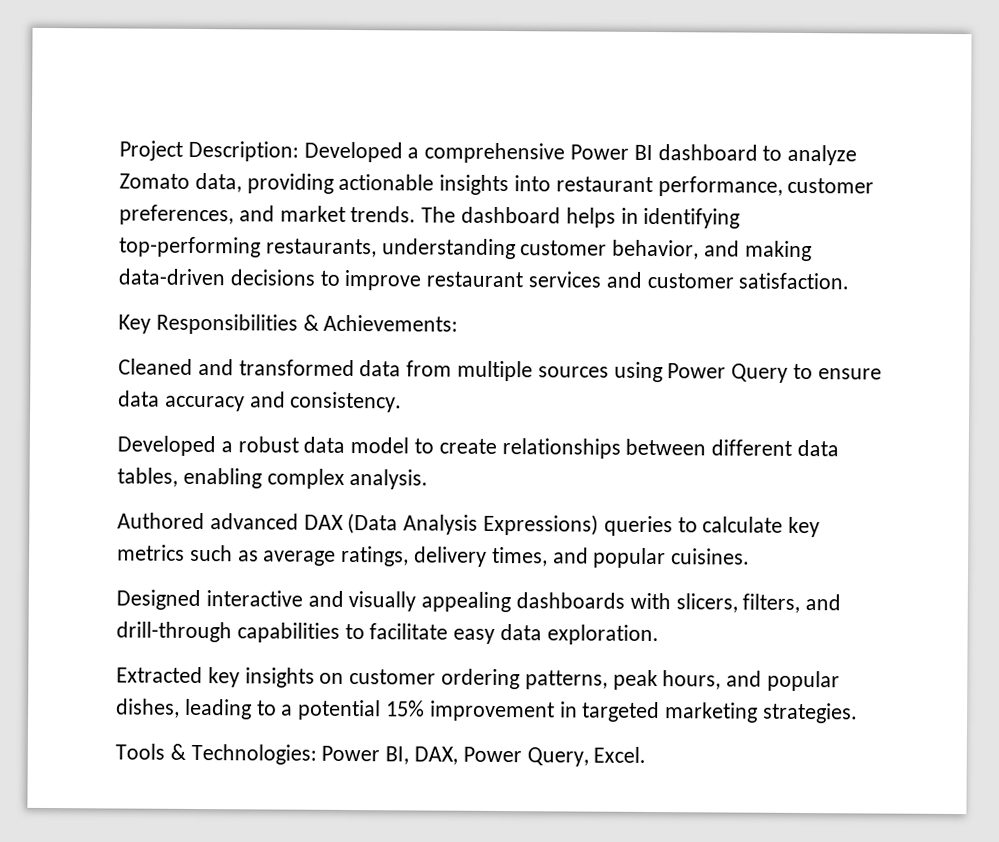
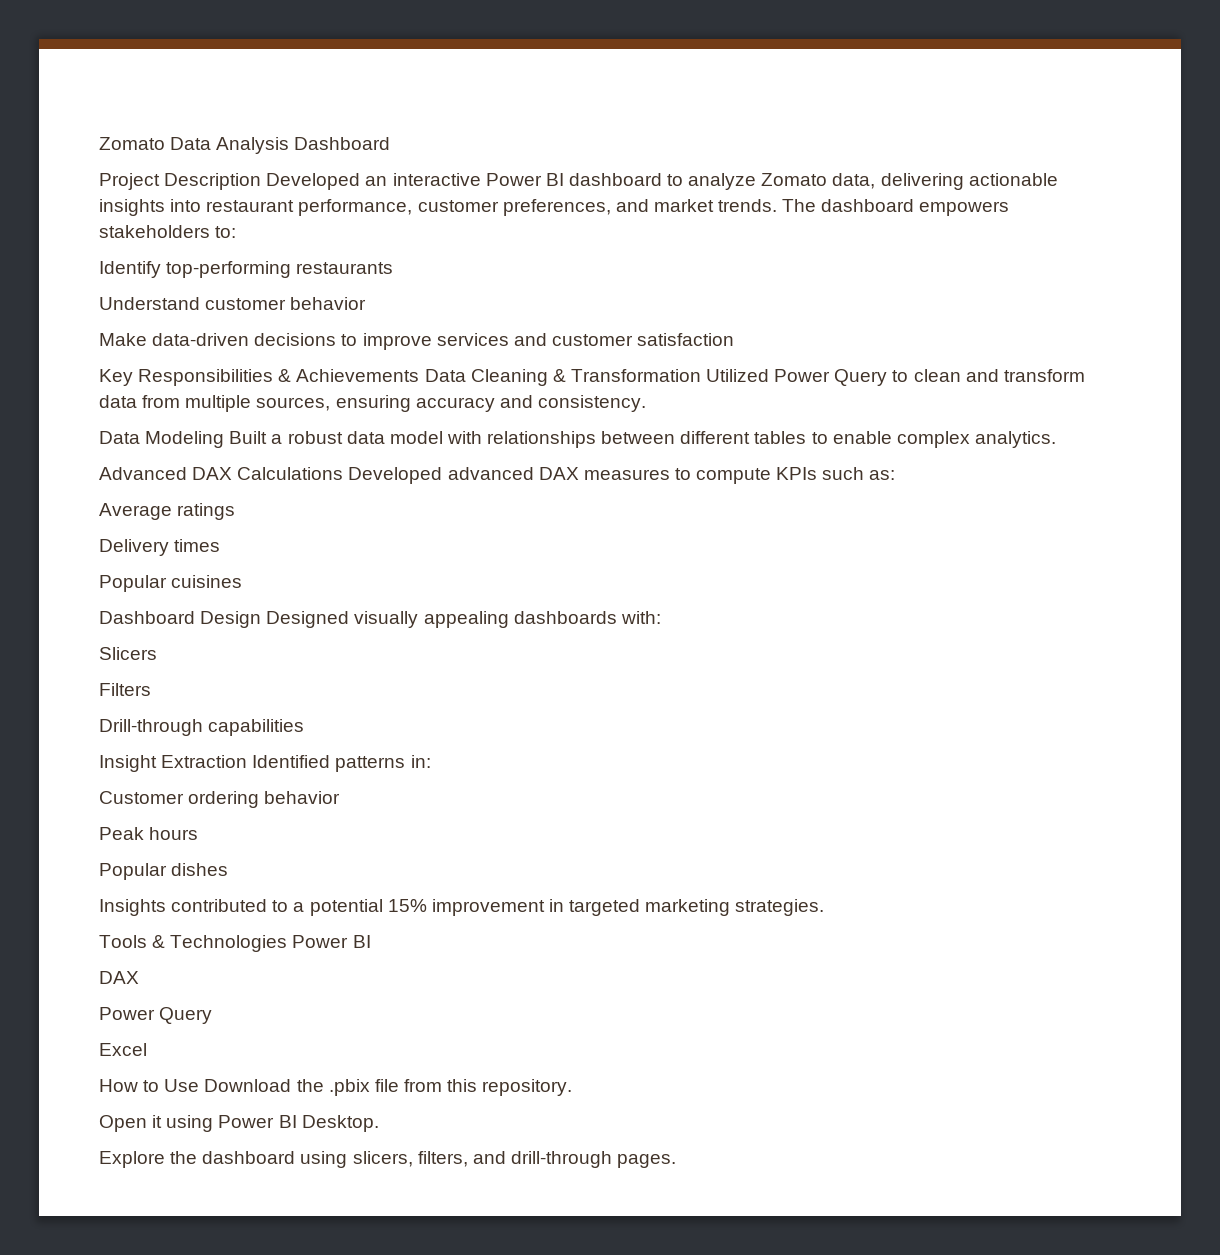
- Project Description: Developed a comprehensive Power BI dashboard to analyze Zomato data, providing actionable insights into restaurant performance, customer preferences, and market trends.
+ Zomato Data Analysis Dashboard
+ Project Description Developed an interactive Power BI dashboard to analyze Zomato data, delivering actionable insights into restaurant performance, customer preferences, and market trends.
- The dashboard helps in identifying top-performing restaurants, understanding customer behavior, and making data-driven decisions to improve restaurant services and customer satisfaction.
+ The dashboard empowers stakeholders to:
+ Identify top-performing restaurants
+ Understand customer behavior
+ Make data-driven decisions to improve services and customer satisfaction
- Key Responsibilities & Achievements:
- Cleaned and transformed data from multiple sources using Power Query to ensure data accuracy and consistency.
+ Key Responsibilities & Achievements Data Cleaning & Transformation Utilized Power Query to clean and transform data from multiple sources, ensuring accuracy and consistency.
- Developed a robust data model to create relationships between different data tables, enabling complex analysis.
- Authored advanced DAX (Data Analysis Expressions) queries to calculate key metrics such as average ratings, delivery times, and popular cuisines.
- Designed interactive and visually appealing dashboards with slicers, filters, and drill-through capabilities to facilitate easy data exploration.
- Extracted key insights on customer ordering patterns, peak hours, and popular dishes, leading to a potential 15% improvement in targeted marketing strategies.
+ Data Modeling Built a robust data model with relationships between different tables to enable complex analytics.
+ Advanced DAX Calculations Developed advanced DAX measures to compute KPIs such as:
+ Average ratings
+ Delivery times
+ Popular cuisines
+ Dashboard Design Designed visually appealing dashboards with:
+ Slicers
+ Filters
+ Drill-through capabilities
+ Insight Extraction Identified patterns in:
+ Customer ordering behavior
+ Peak hours
+ Popular dishes
+ Insights contributed to a potential 15% improvement in targeted marketing strategies.
- Tools & Technologies: Power BI, DAX, Power Query, Excel.
+ Tools & Technologies Power BI
+ DAX
+ Power Query
+ Excel
+ How to Use Download the .pbix file from this repository.
+ Open it using Power BI Desktop.
+ Explore the dashboard using slicers, filters, and drill-through pages.

